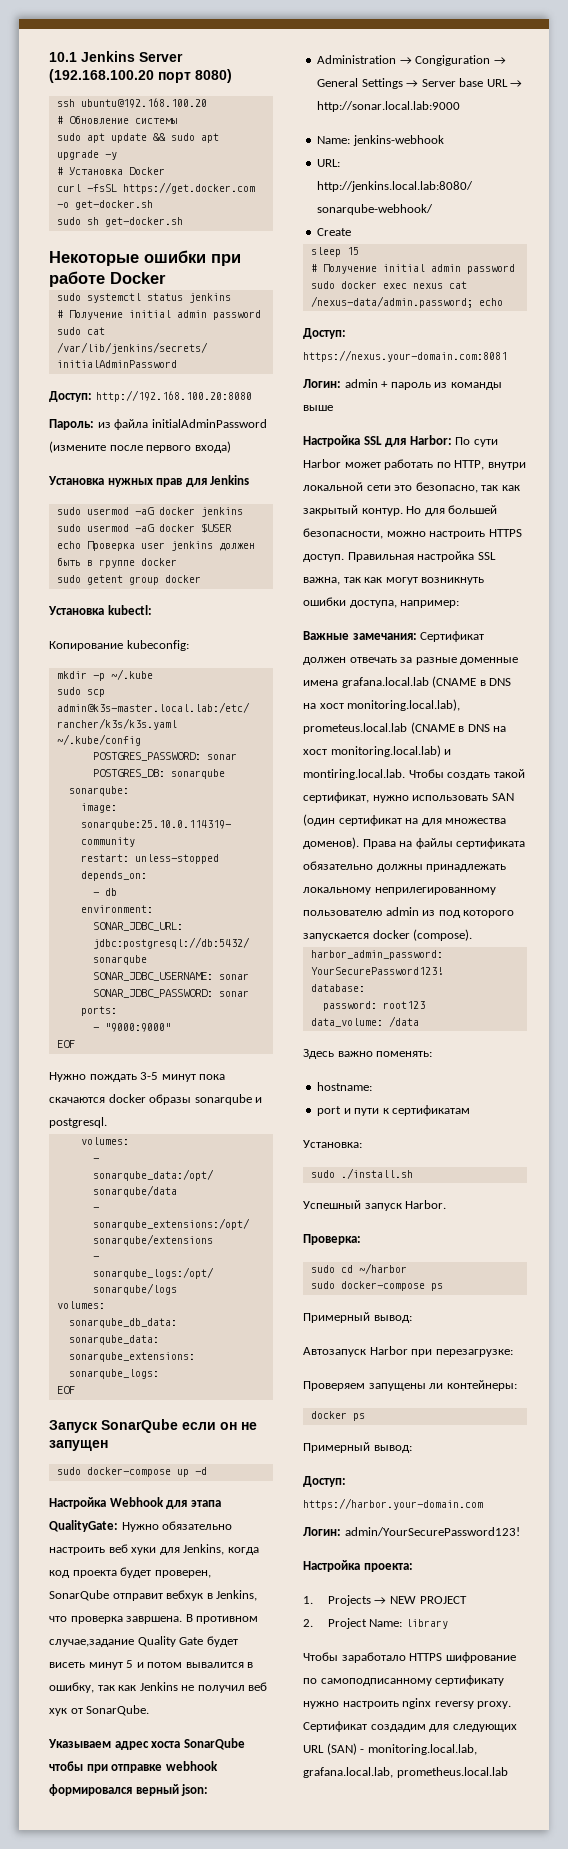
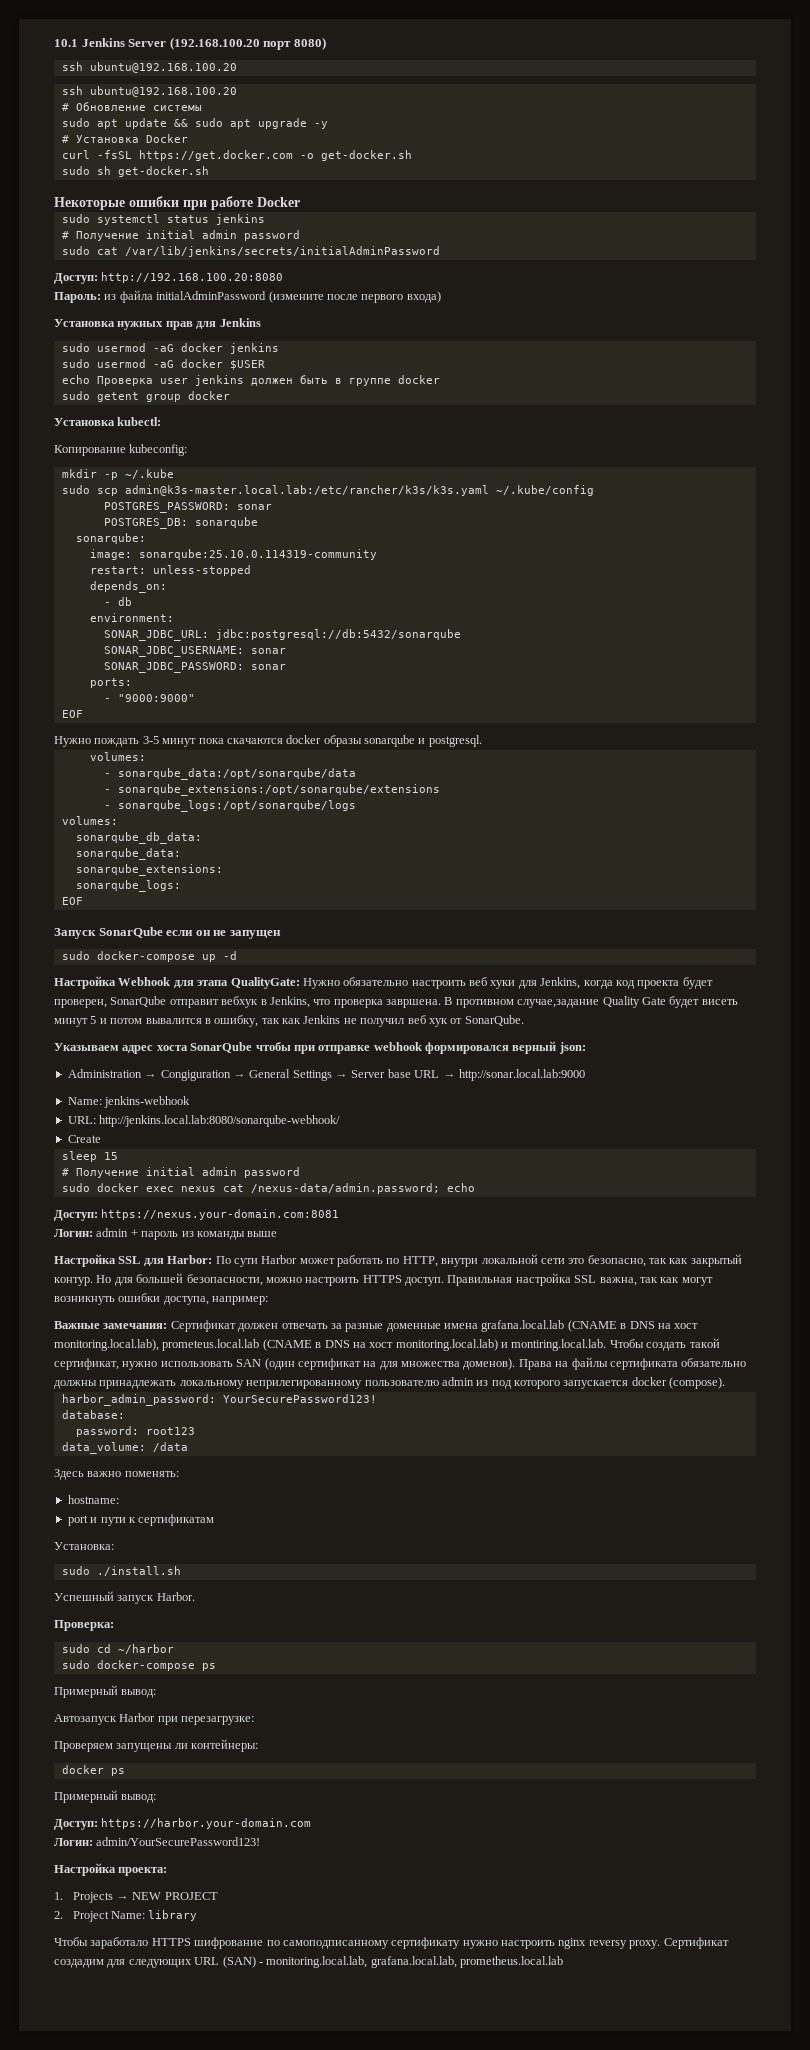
  10.1 Jenkins Server (192.168.100.20 порт 8080)
+ ssh ubuntu@192.168.100.20

